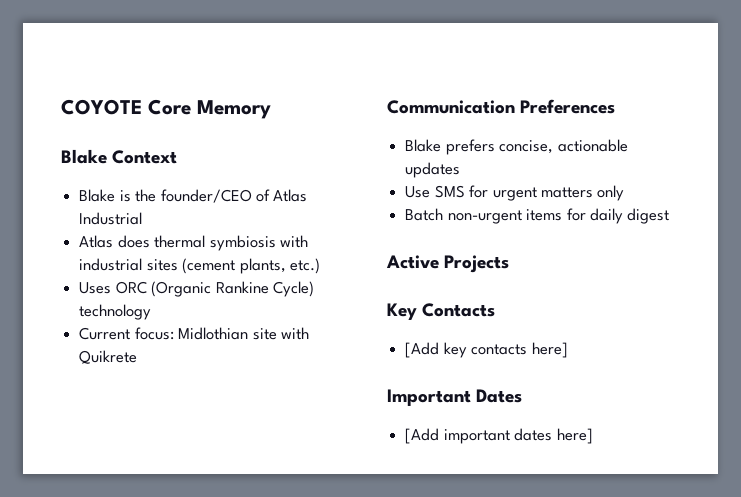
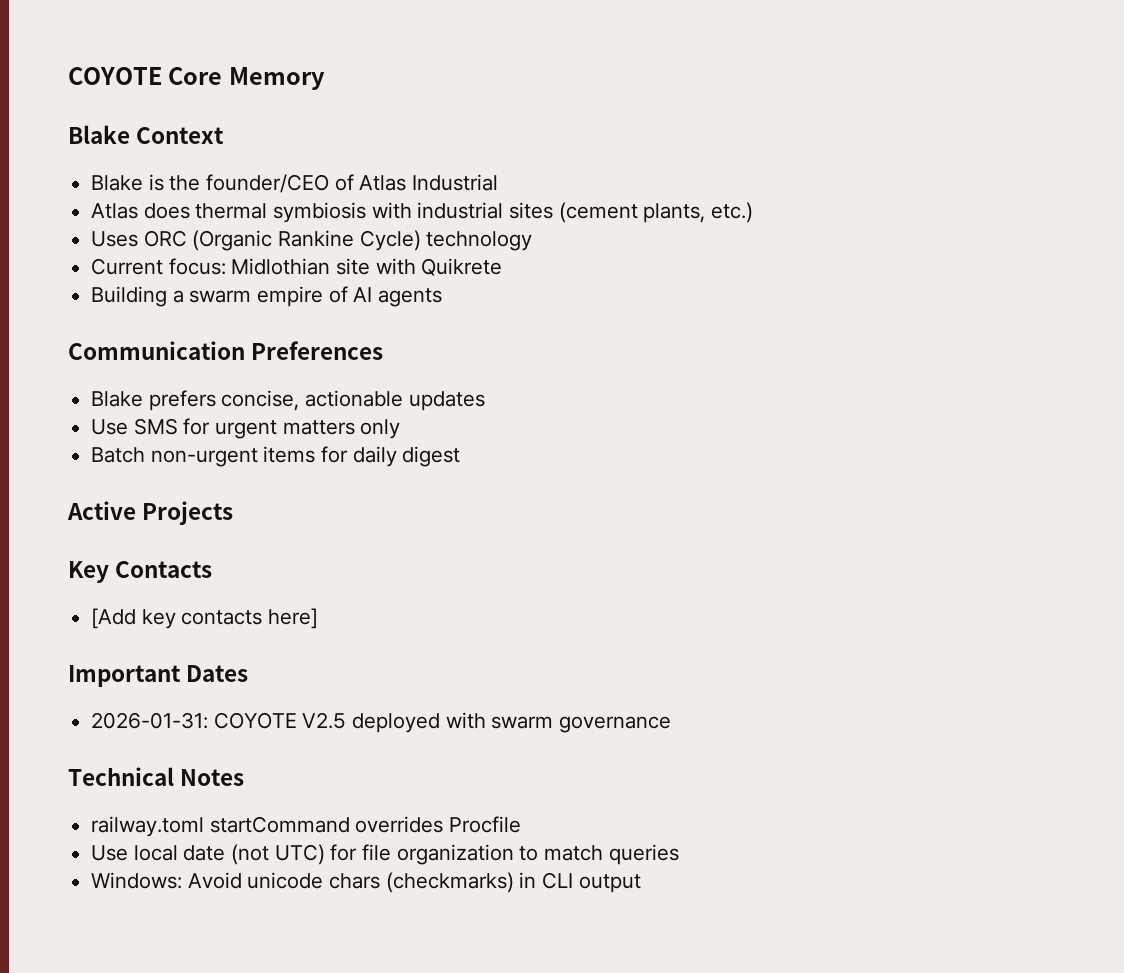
+ Building a swarm empire of AI agents
- [Add important dates here]
+ 2026-01-31: COYOTE V2.5 deployed with swarm governance
+ Technical Notes
+ railway.toml startCommand overrides Procfile
+ Use local date (not UTC) for file organization to match queries
+ Windows: Avoid unicode chars (checkmarks) in CLI output

